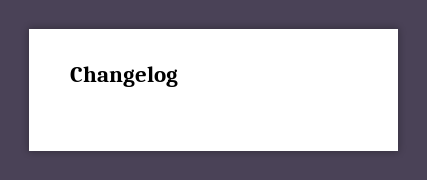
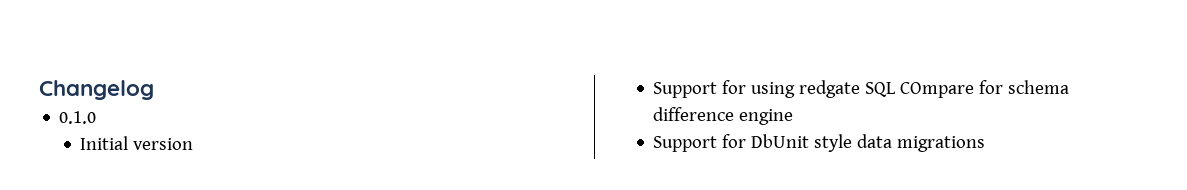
+ 0.1.0
+ Initial version
+ Support for using redgate SQL COmpare for schema difference engine
+ Support for DbUnit style data migrations

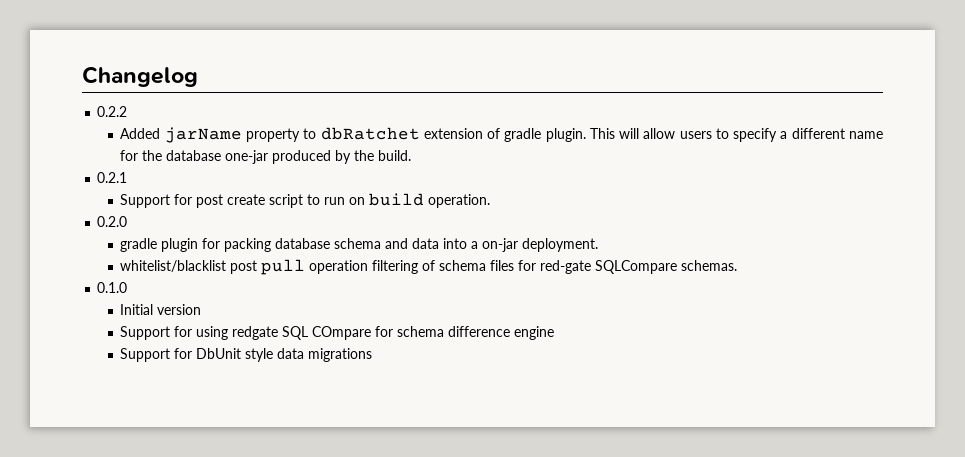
+ 0.2.2
+ Added jarName property to dbRatchet extension of gradle plugin. This will allow users to specify a different name for the database one-jar produced by the build.
+ 0.2.1
+ Support for post create script to run on build operation.
+ 0.2.0
+ gradle plugin for packing database schema and data into a on-jar deployment.
+ whitelist/blacklist post pull operation filtering of schema files for red-gate SQLCompare schemas.

